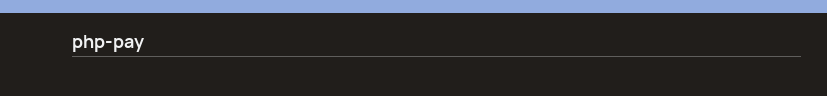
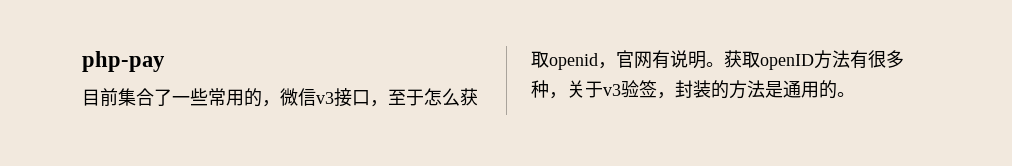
+ 目前集合了一些常用的，微信v3接口，至于怎么获取openid，官网有说明。获取openID方法有很多种，关于v3验签，封装的方法是通用的。

